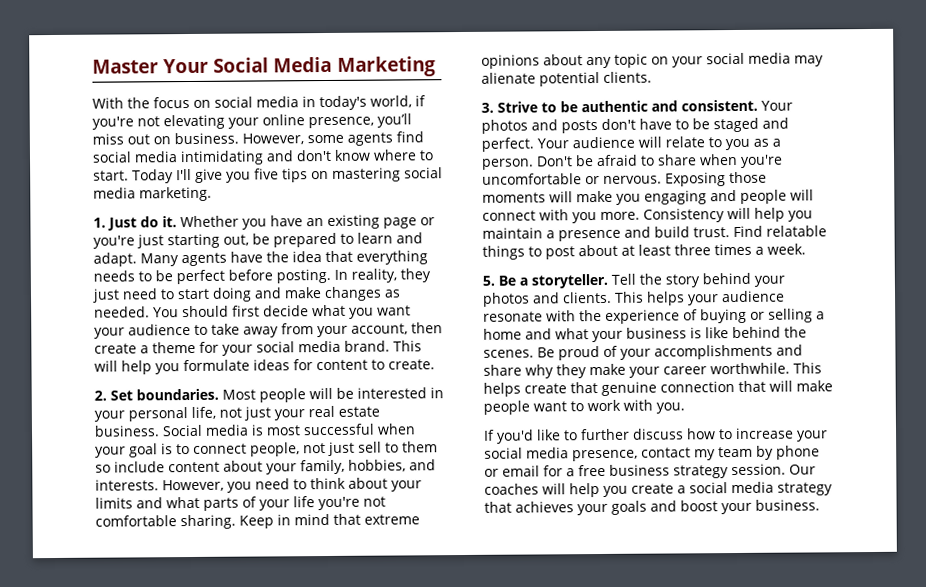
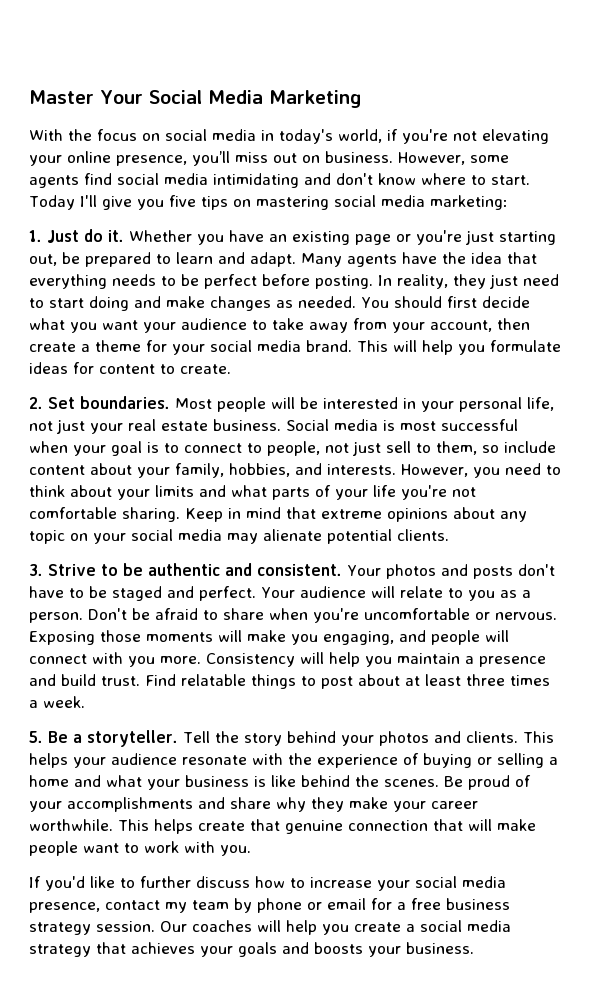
- Today I'll give you five tips on mastering social media marketing.
+ Today I'll give you five tips on mastering social media marketing:
- Social media is most successful when your goal is to connect people, not just sell to them so include content about your family, hobbies, and interests.
+ Social media is most successful when your goal is to connect to people, not just sell to them, so include content about your family, hobbies, and interests.
- Exposing those moments will make you engaging and people will connect with you more.
+ Exposing those moments will make you engaging, and people will connect with you more.
- Our coaches will help you create a social media strategy that achieves your goals and boost your business.
+ Our coaches will help you create a social media strategy that achieves your goals and boosts your business.

